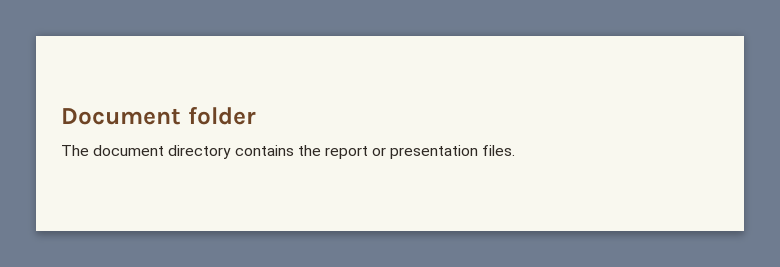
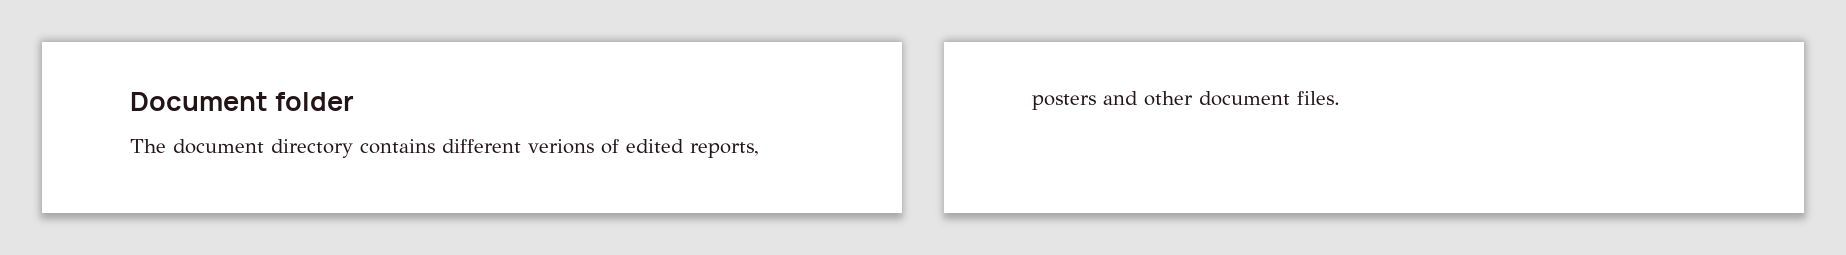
- The document directory contains the report or presentation files.
+ The document directory contains different verions of edited reports, posters and other document files.

